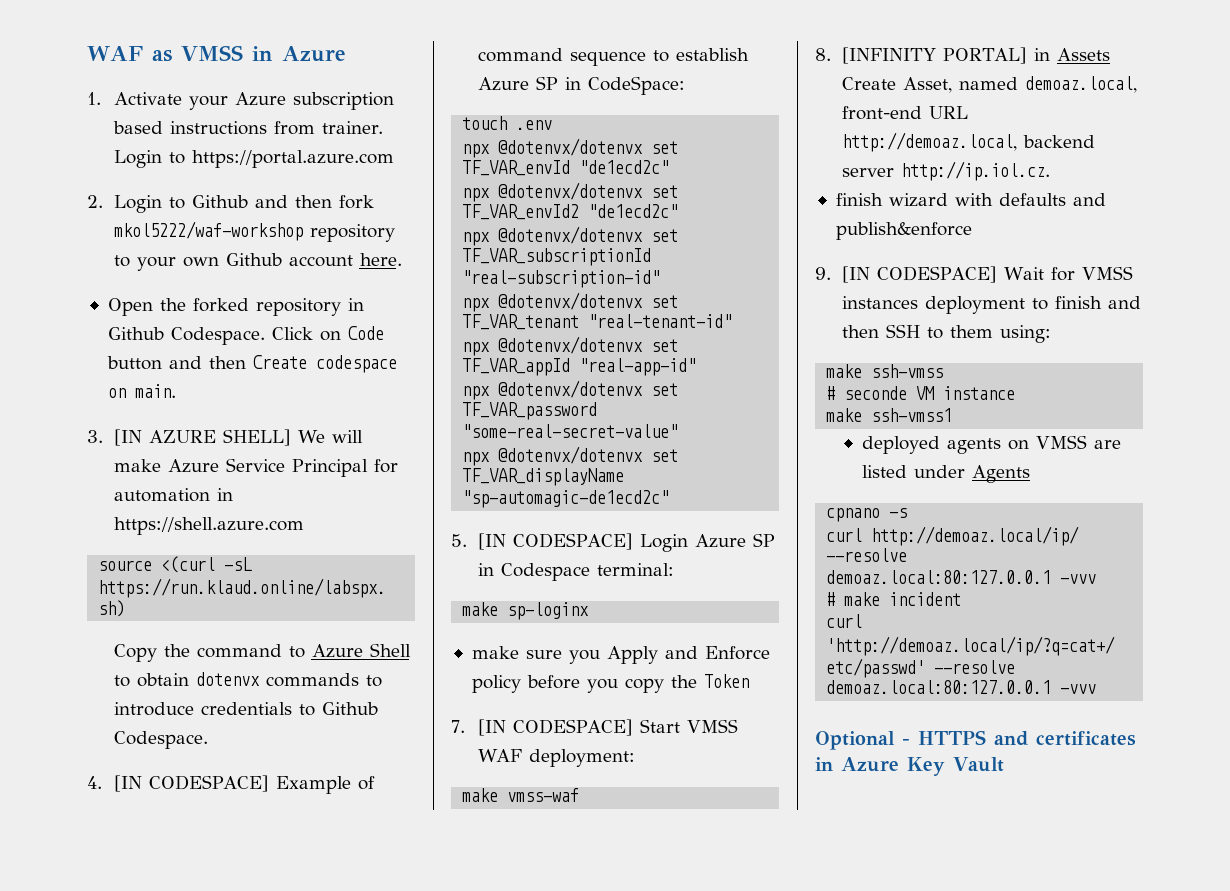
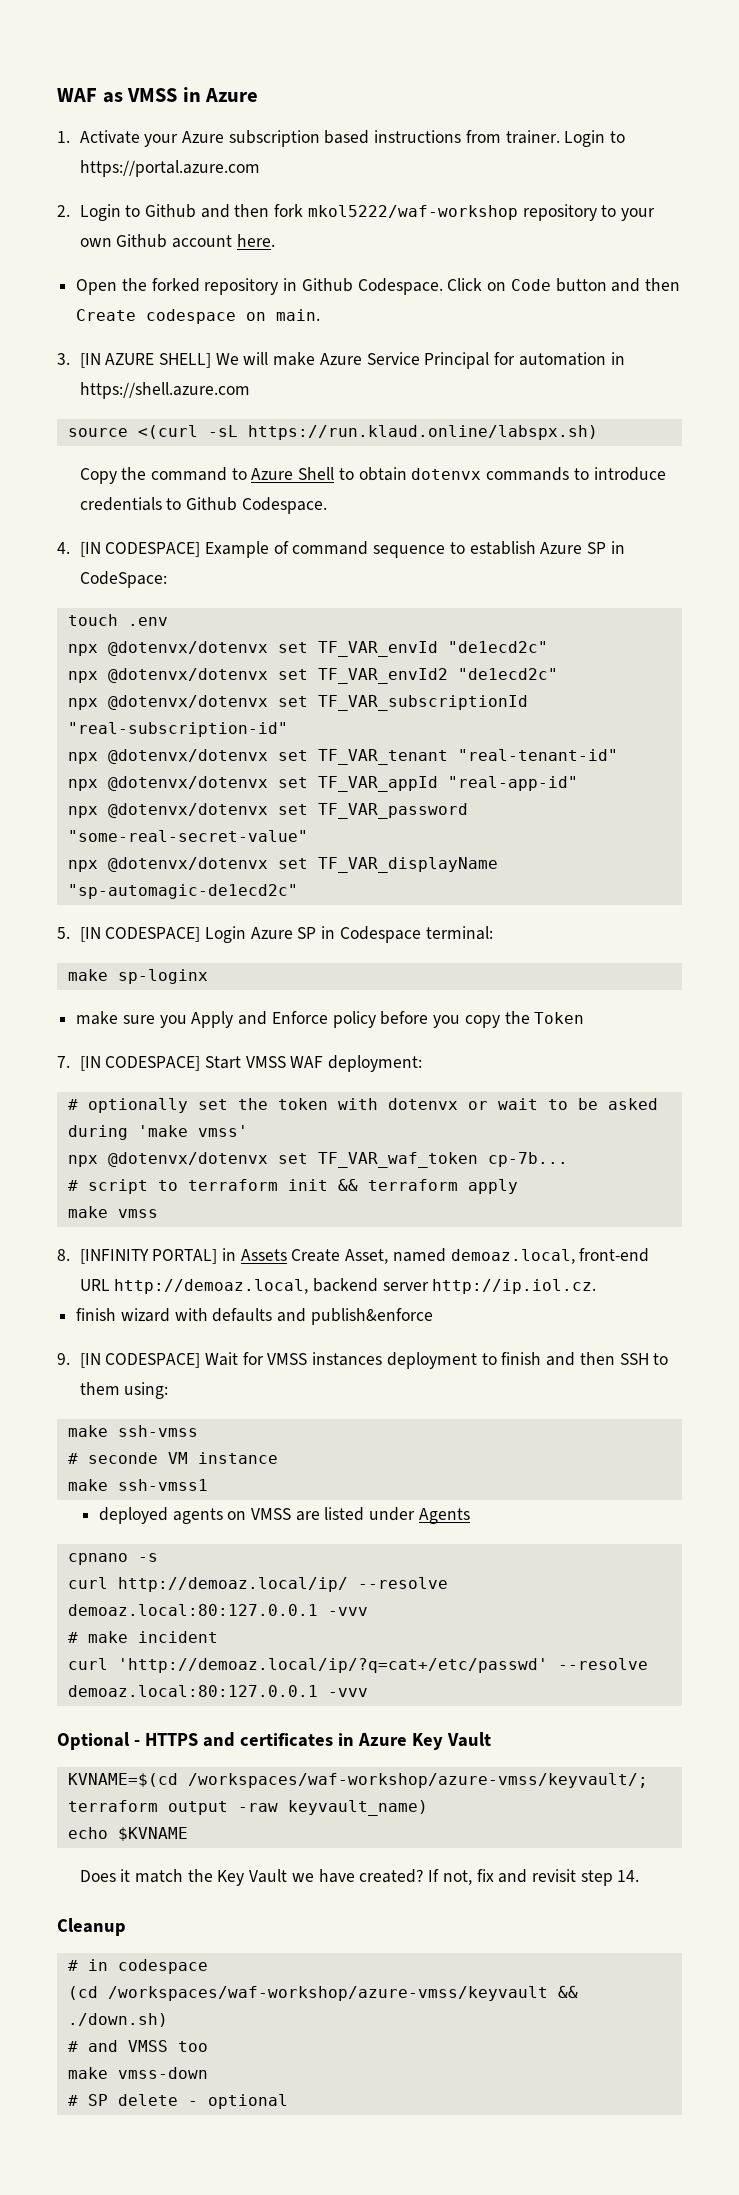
- make vmss-waf
+ # optionally set the token with dotenvx or wait to be asked during 'make vmss'
+ npx @dotenvx/dotenvx set TF_VAR_waf_token cp-7b...
+ # script to terraform init && terraform apply
+ make vmss
+ KVNAME=$(cd /workspaces/waf-workshop/azure-vmss/keyvault/; terraform output -raw keyvault_name)
+ echo $KVNAME
+ Does it match the Key Vault we have created? If not, fix and revisit step 14.
+ Cleanup
+ # in codespace
+ (cd /workspaces/waf-workshop/azure-vmss/keyvault && ./down.sh)
+ # and VMSS too
+ make vmss-down
+ # SP delete - optional

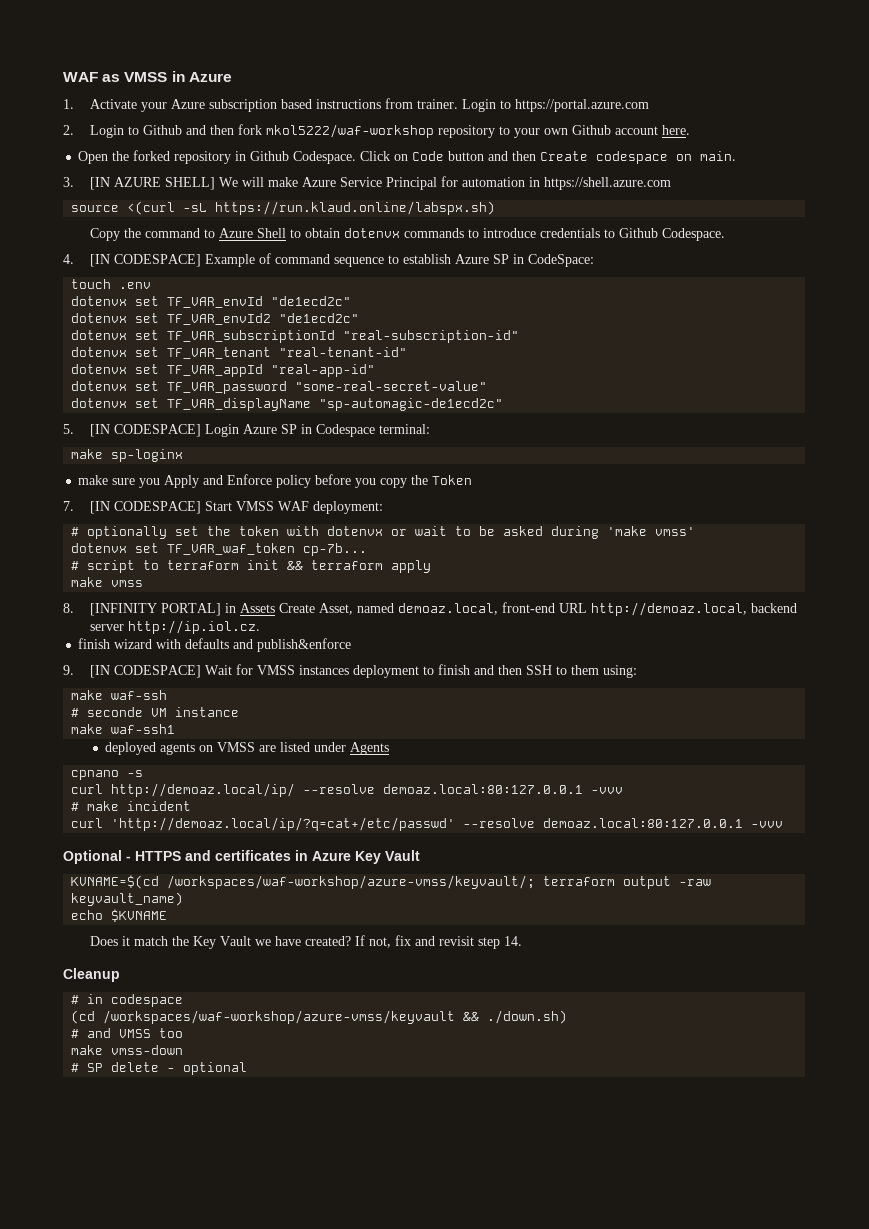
- npx @dotenvx/dotenvx set TF_VAR_envId "de1ecd2c"
+ dotenvx set TF_VAR_envId "de1ecd2c"
- npx @dotenvx/dotenvx set TF_VAR_envId2 "de1ecd2c"
+ dotenvx set TF_VAR_envId2 "de1ecd2c"
- npx @dotenvx/dotenvx set TF_VAR_subscriptionId "real-subscription-id"
+ dotenvx set TF_VAR_subscriptionId "real-subscription-id"
- npx @dotenvx/dotenvx set TF_VAR_tenant "real-tenant-id"
+ dotenvx set TF_VAR_tenant "real-tenant-id"
- npx @dotenvx/dotenvx set TF_VAR_appId "real-app-id"
+ dotenvx set TF_VAR_appId "real-app-id"
- npx @dotenvx/dotenvx set TF_VAR_password "some-real-secret-value"
+ dotenvx set TF_VAR_password "some-real-secret-value"
- npx @dotenvx/dotenvx set TF_VAR_displayName "sp-automagic-de1ecd2c"
+ dotenvx set TF_VAR_displayName "sp-automagic-de1ecd2c"
- npx @dotenvx/dotenvx set TF_VAR_waf_token cp-7b...
+ dotenvx set TF_VAR_waf_token cp-7b...
- make ssh-vmss
+ make waf-ssh
- make ssh-vmss1
+ make waf-ssh1

